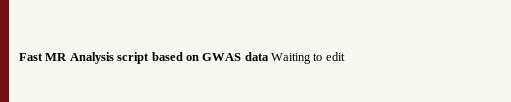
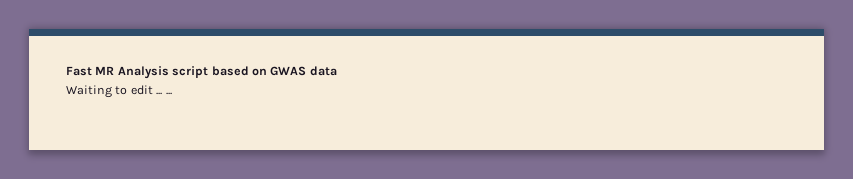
- Fast MR Analysis script based on GWAS data Waiting to edit
+ Fast MR Analysis script based on GWAS data
+ Waiting to edit ... ...

